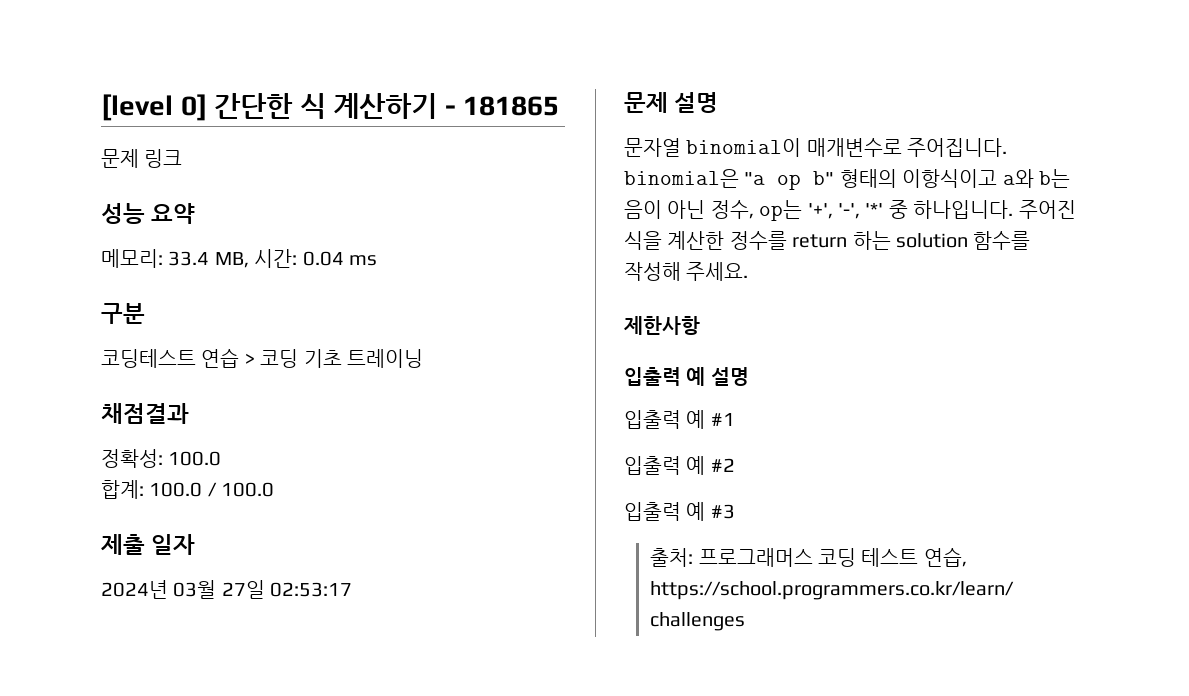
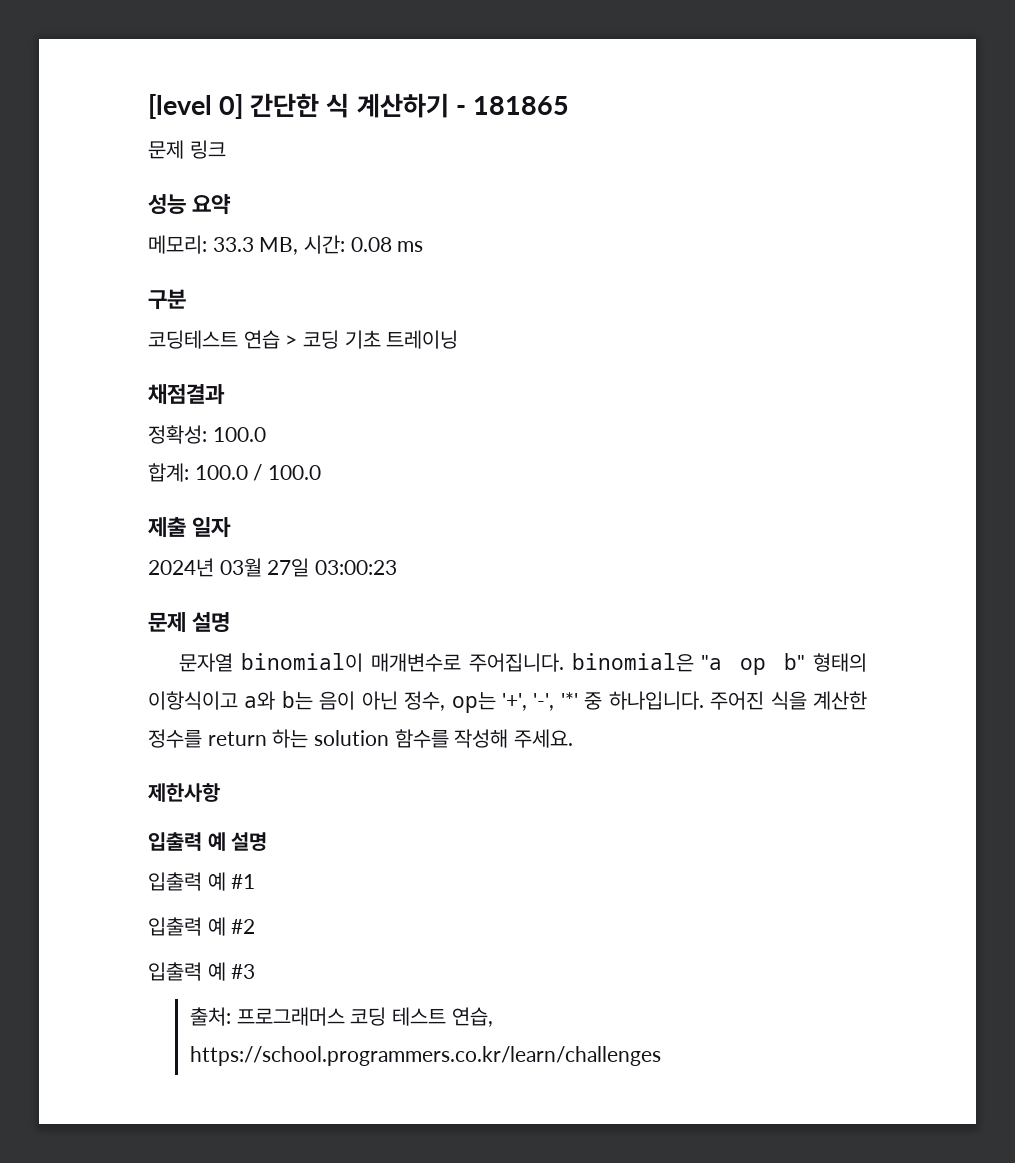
- 메모리: 33.4 MB, 시간: 0.04 ms
+ 메모리: 33.3 MB, 시간: 0.08 ms
- 2024년 03월 27일 02:53:17
+ 2024년 03월 27일 03:00:23

